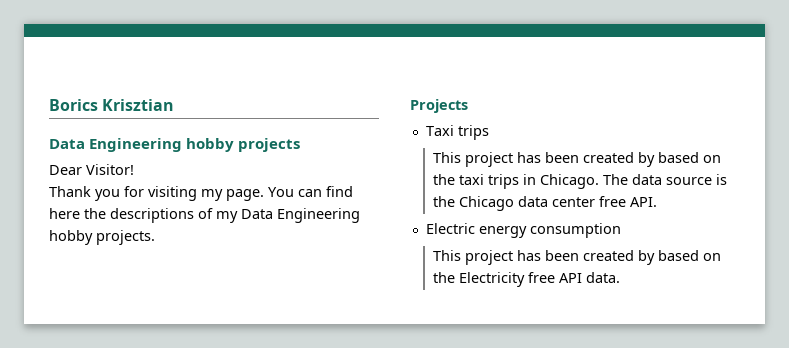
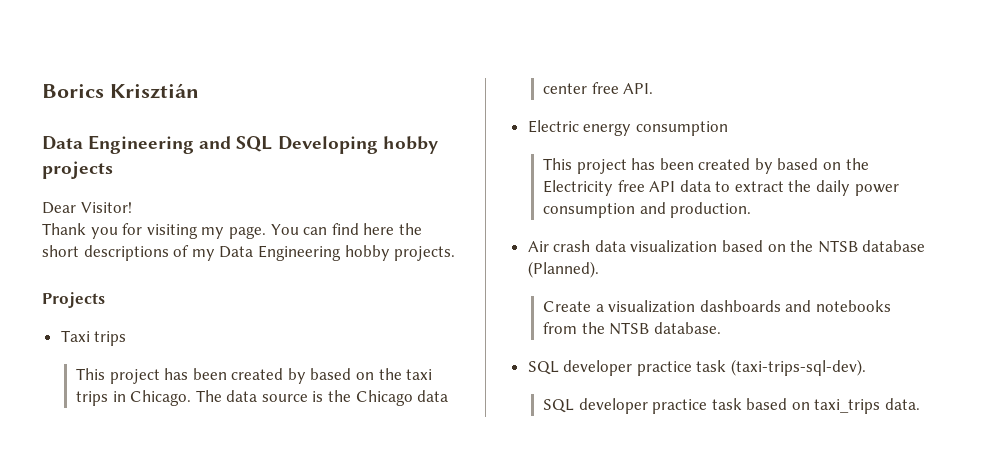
- Borics Krisztian
- Data Engineering hobby projects
+ Borics Krisztián
+ Data Engineering and SQL Developing hobby projects
- You can find here the descriptions of my Data Engineering hobby projects.
+ You can find here the short descriptions of my Data Engineering hobby projects.
- This project has been created by based on the Electricity free API data.
+ This project has been created by based on the Electricity free API data to extract the daily power consumption and production.
+ Air crash data visualization based on the NTSB database (Planned).
+ Create a visualization dashboards and notebooks from the NTSB database.
+ SQL developer practice task (taxi-trips-sql-dev).
+ SQL developer practice task based on taxi_trips data.

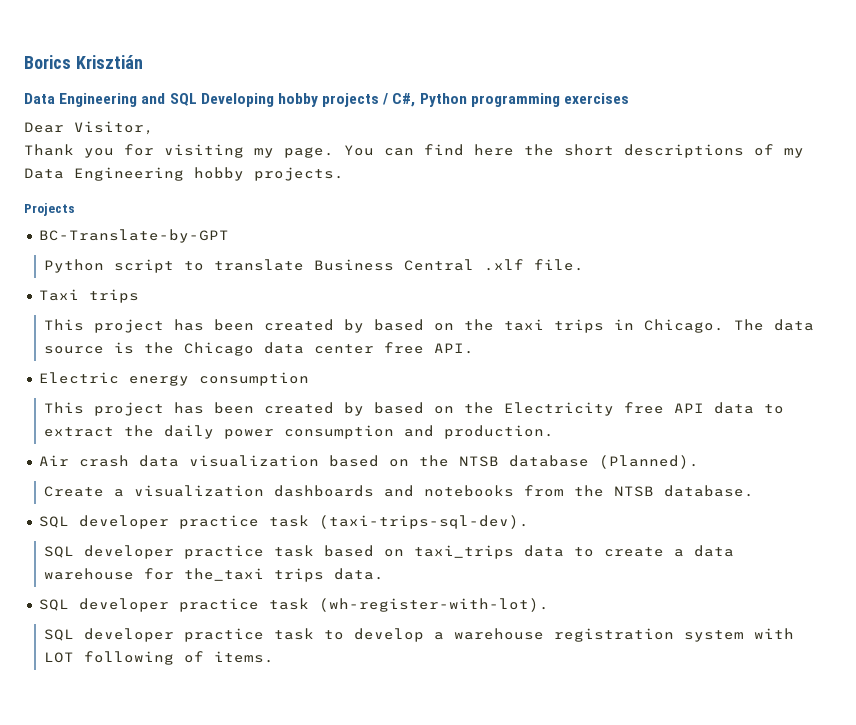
- Data Engineering and SQL Developing hobby projects
+ Data Engineering and SQL Developing hobby projects / C#, Python programming exercises
- Dear Visitor!
+ Dear Visitor,
+ BC-Translate-by-GPT
+ Python script to translate Business Central .xlf file.
- SQL developer practice task based on taxi_trips data.
+ SQL developer practice task based on taxi_trips data to create a data warehouse for the_taxi trips data.
+ SQL developer practice task (wh-register-with-lot).
+ SQL developer practice task to develop a warehouse registration system with LOT following of items.

